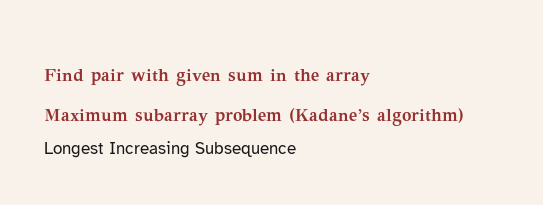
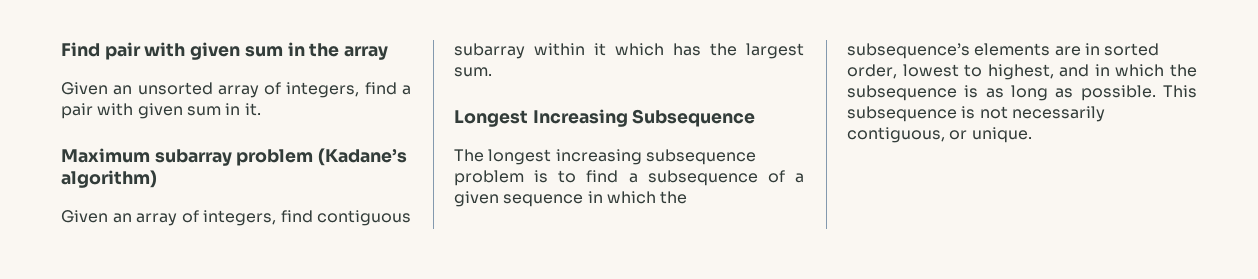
+ Given an unsorted array of integers, find a pair with given sum in it.
+ Given an array of integers, find contiguous subarray within it which has the largest sum.
  Longest Increasing Subsequence
+ The longest increasing subsequence problem is to find a subsequence of a given sequence in which the subsequence’s elements are in sorted order, lowest to highest, and in which the subsequence is as long as possible. This subsequence is not necessarily contiguous, or unique.

